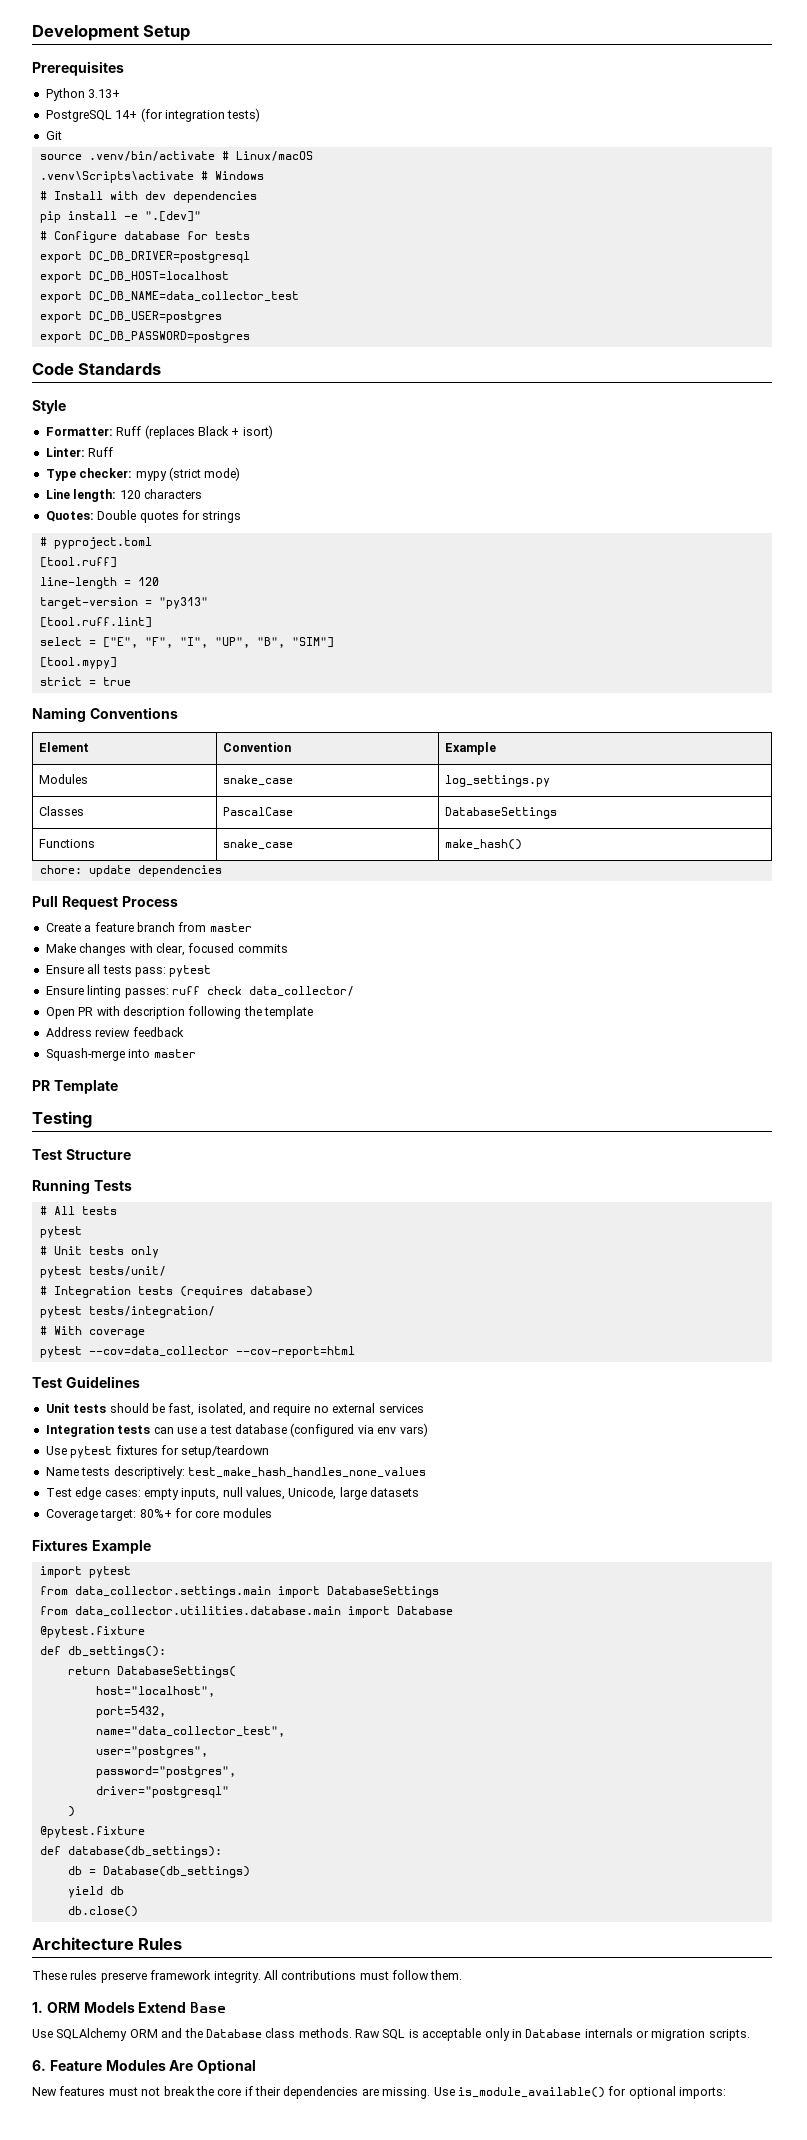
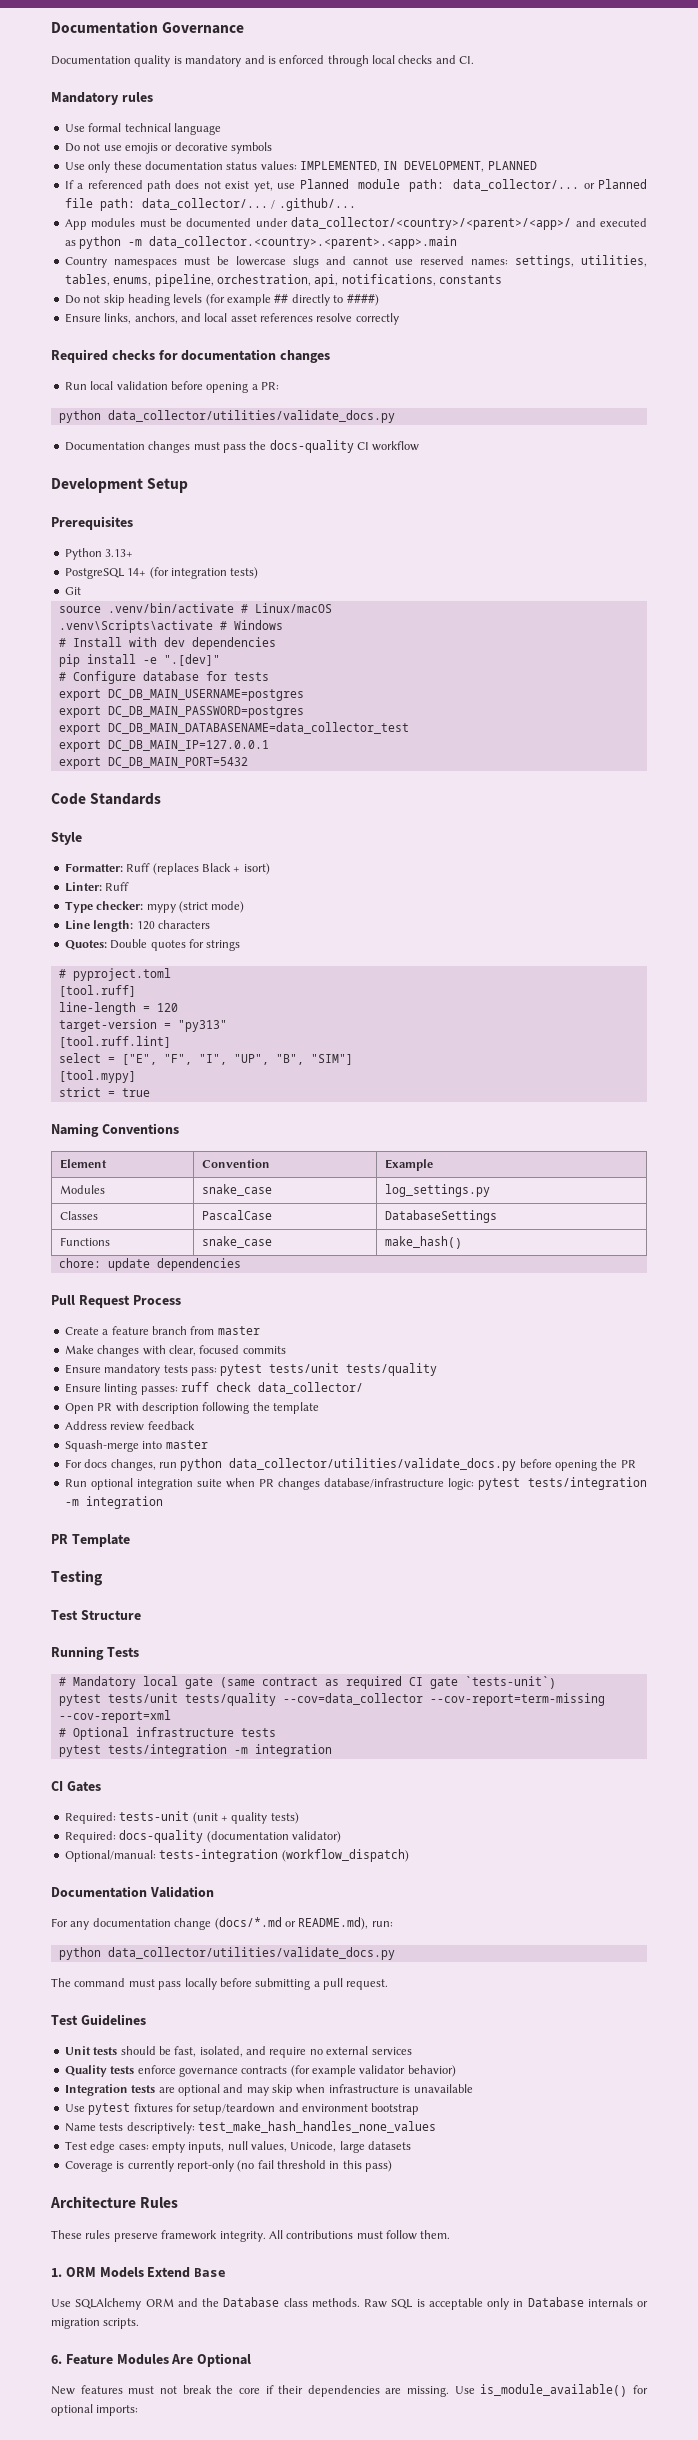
+ Documentation Governance
+ Documentation quality is mandatory and is enforced through local checks and CI.
+ Mandatory rules
+ Use formal technical language
+ Do not use emojis or decorative symbols
+ Use only these documentation status values: IMPLEMENTED, IN DEVELOPMENT, PLANNED
+ If a referenced path does not exist yet, use Planned module path: data_collector/... or Planned file path: data_collector/... / .github/...
+ App modules must be documented under data_collector/<country>/<parent>/<app>/ and executed as python -m data_collector.<country>.<parent>.<app>.main
+ Country namespaces must be lowercase slugs and cannot use reserved names: settings, utilities, tables, enums, pipeline, orchestration, api, notifications, constants
+ Do not skip heading levels (for example ## directly to ####)
+ Ensure links, anchors, and local asset references resolve correctly
+ Required checks for documentation changes
+ Run local validation before opening a PR:
+ python data_collector/utilities/validate_docs.py
+ Documentation changes must pass the docs-quality CI workflow
- export DC_DB_DRIVER=postgresql
- export DC_DB_HOST=localhost
- export DC_DB_NAME=data_collector_test
- export DC_DB_USER=postgres
- export DC_DB_PASSWORD=postgres
+ export DC_DB_MAIN_USERNAME=postgres
+ export DC_DB_MAIN_PASSWORD=postgres
+ export DC_DB_MAIN_DATABASENAME=data_collector_test
+ export DC_DB_MAIN_IP=127.0.0.1
+ export DC_DB_MAIN_PORT=5432
- Ensure all tests pass: pytest
+ Ensure mandatory tests pass: pytest tests/unit tests/quality
+ For docs changes, run python data_collector/utilities/validate_docs.py before opening the PR
+ Run optional integration suite when PR changes database/infrastructure logic: pytest tests/integration -m integration
- # All tests
- pytest
- # Unit tests only
- pytest tests/unit/
- # Integration tests (requires database)
- pytest tests/integration/
- # With coverage
- pytest --cov=data_collector --cov-report=html
+ # Mandatory local gate (same contract as required CI gate `tests-unit`)
+ pytest tests/unit tests/quality --cov=data_collector --cov-report=term-missing --cov-report=xml
+ # Optional infrastructure tests
+ pytest tests/integration -m integration
+ CI Gates
+ Required: tests-unit (unit + quality tests)
+ Required: docs-quality (documentation validator)
+ Optional/manual: tests-integration (workflow_dispatch)
+ Documentation Validation
+ For any documentation change (docs/*.md or README.md), run:
+ python data_collector/utilities/validate_docs.py
+ The command must pass locally before submitting a pull request.
- Integration tests can use a test database (configured via env vars)
+ Quality tests enforce governance contracts (for example validator behavior)
+ Integration tests are optional and may skip when infrastructure is unavailable
- Use pytest fixtures for setup/teardown
+ Use pytest fixtures for setup/teardown and environment bootstrap
- Coverage target: 80%+ for core modules
- Fixtures Example
- import pytest
- from data_collector.settings.main import DatabaseSettings
- from data_collector.utilities.database.main import Database
- @pytest.fixture
- def db_settings():
- return DatabaseSettings(
- host="localhost",
- port=5432,
- name="data_collector_test",
- user="postgres",
- password="postgres",
- driver="postgresql"
- )
- @pytest.fixture
- def database(db_settings):
- db = Database(db_settings)
- yield db
- db.close()
+ Coverage is currently report-only (no fail threshold in this pass)

